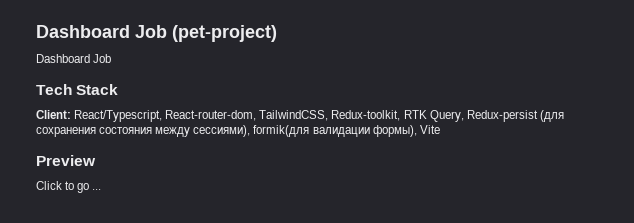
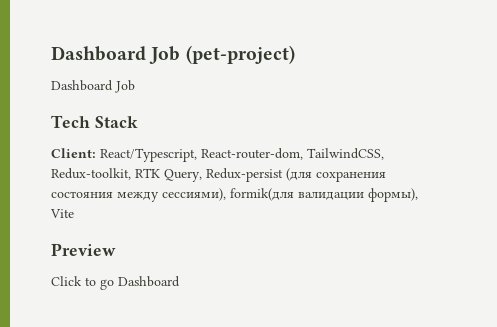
- Click to go ...
+ Click to go Dashboard

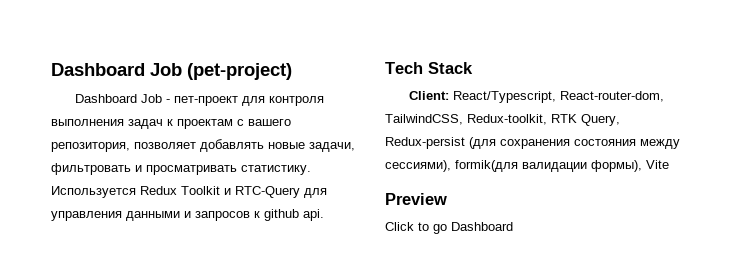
  Dashboard Job (pet-project)
- Dashboard Job
+ Dashboard Job - пет-проект для контроля выполнения задач к проектам с вашего репозитория, позволяет добавлять новые задачи, фильтровать и просматривать статистику. Используется Redux Toolkit и RTC-Query для управления данными и запросов к github api.

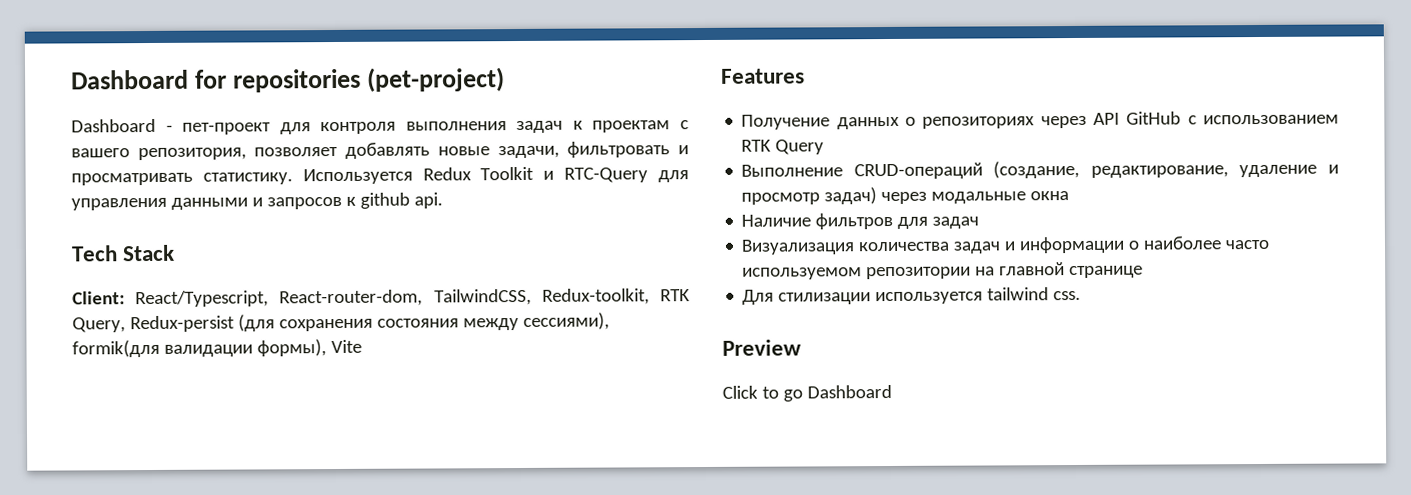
- Dashboard Job (pet-project)
+ Dashboard for repositories (pet-project)
- Dashboard Job - пет-проект для контроля выполнения задач к проектам с вашего репозитория, позволяет добавлять новые задачи, фильтровать и просматривать статистику.
+ Dashboard - пет-проект для контроля выполнения задач к проектам с вашего репозитория, позволяет добавлять новые задачи, фильтровать и просматривать статистику.
+ Features
+ Получение данных о репозиториях через API GitHub с использованием RTK Query
+ Выполнение CRUD-операций (создание, редактирование, удаление и просмотр задач) через модальные окна
+ Наличие фильтров для задач
+ Визуализация количества задач и информации о наиболее часто используемом репозитории на главной странице
+ Для стилизации используется tailwind css.

